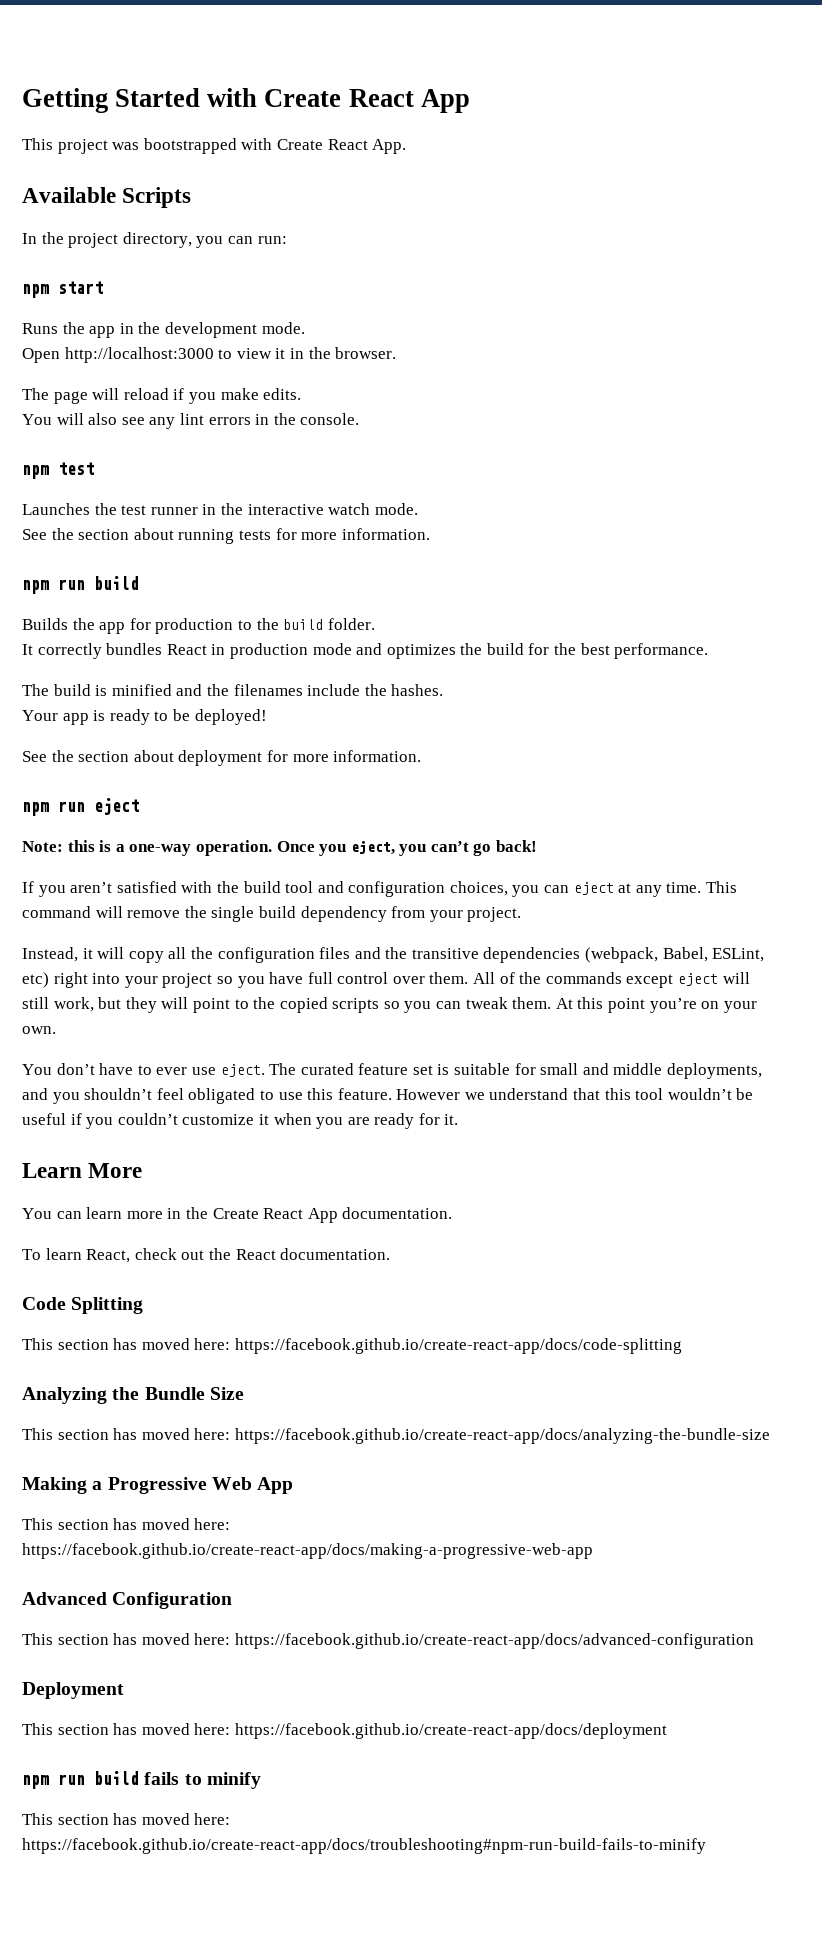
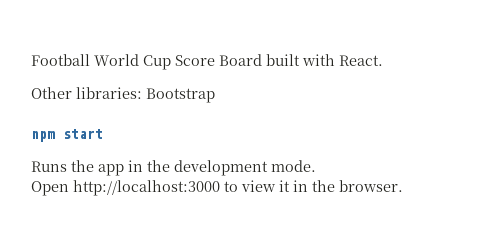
- Getting Started with Create React App
- This project was bootstrapped with Create React App.
- Available Scripts
- In the project directory, you can run:
+ Football World Cup Score Board built with React.
+ Other libraries: Bootstrap
- The page will reload if you make edits.
- You will also see any lint errors in the console.
- npm test
- Launches the test runner in the interactive watch mode.
- See the section about running tests for more information.
- npm run build
- Builds the app for production to the build folder.
- It correctly bundles React in production mode and optimizes the build for the best performance.
- The build is minified and the filenames include the hashes.
- Your app is ready to be deployed!
- See the section about deployment for more information.
- npm run eject
- Note: this is a one-way operation. Once you eject, you can’t go back!
- If you aren’t satisfied with the build tool and configuration choices, you can eject at any time. This command will remove the single build dependency from your project.
- Instead, it will copy all the configuration files and the transitive dependencies (webpack, Babel, ESLint, etc) right into your project so you have full control over them. All of the commands except eject will still work, but they will point to the copied scripts so you can tweak them. At this point you’re on your own.
- You don’t have to ever use eject. The curated feature set is suitable for small and middle deployments, and you shouldn’t feel obligated to use this feature. However we understand that this tool wouldn’t be useful if you couldn’t customize it when you are ready for it.
- Learn More
- You can learn more in the Create React App documentation.
- To learn React, check out the React documentation.
- Code Splitting
- This section has moved here: https://facebook.github.io/create-react-app/docs/code-splitting
- Analyzing the Bundle Size
- This section has moved here: https://facebook.github.io/create-react-app/docs/analyzing-the-bundle-size
- Making a Progressive Web App
- This section has moved here: https://facebook.github.io/create-react-app/docs/making-a-progressive-web-app
- Advanced Configuration
- This section has moved here: https://facebook.github.io/create-react-app/docs/advanced-configuration
- Deployment
- This section has moved here: https://facebook.github.io/create-react-app/docs/deployment
- npm run build fails to minify
- This section has moved here: https://facebook.github.io/create-react-app/docs/troubleshooting#npm-run-build-fails-to-minify

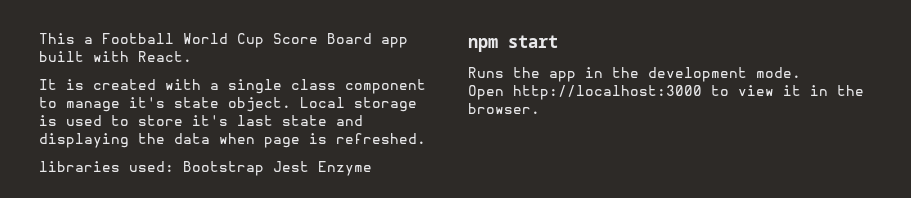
- Football World Cup Score Board built with React.
+ This a Football World Cup Score Board app built with React.
- Other libraries: Bootstrap
+ It is created with a single class component to manage it's state object. Local storage is used to store it's last state and displaying the data when page is refreshed.
+ libraries used: Bootstrap Jest Enzyme

